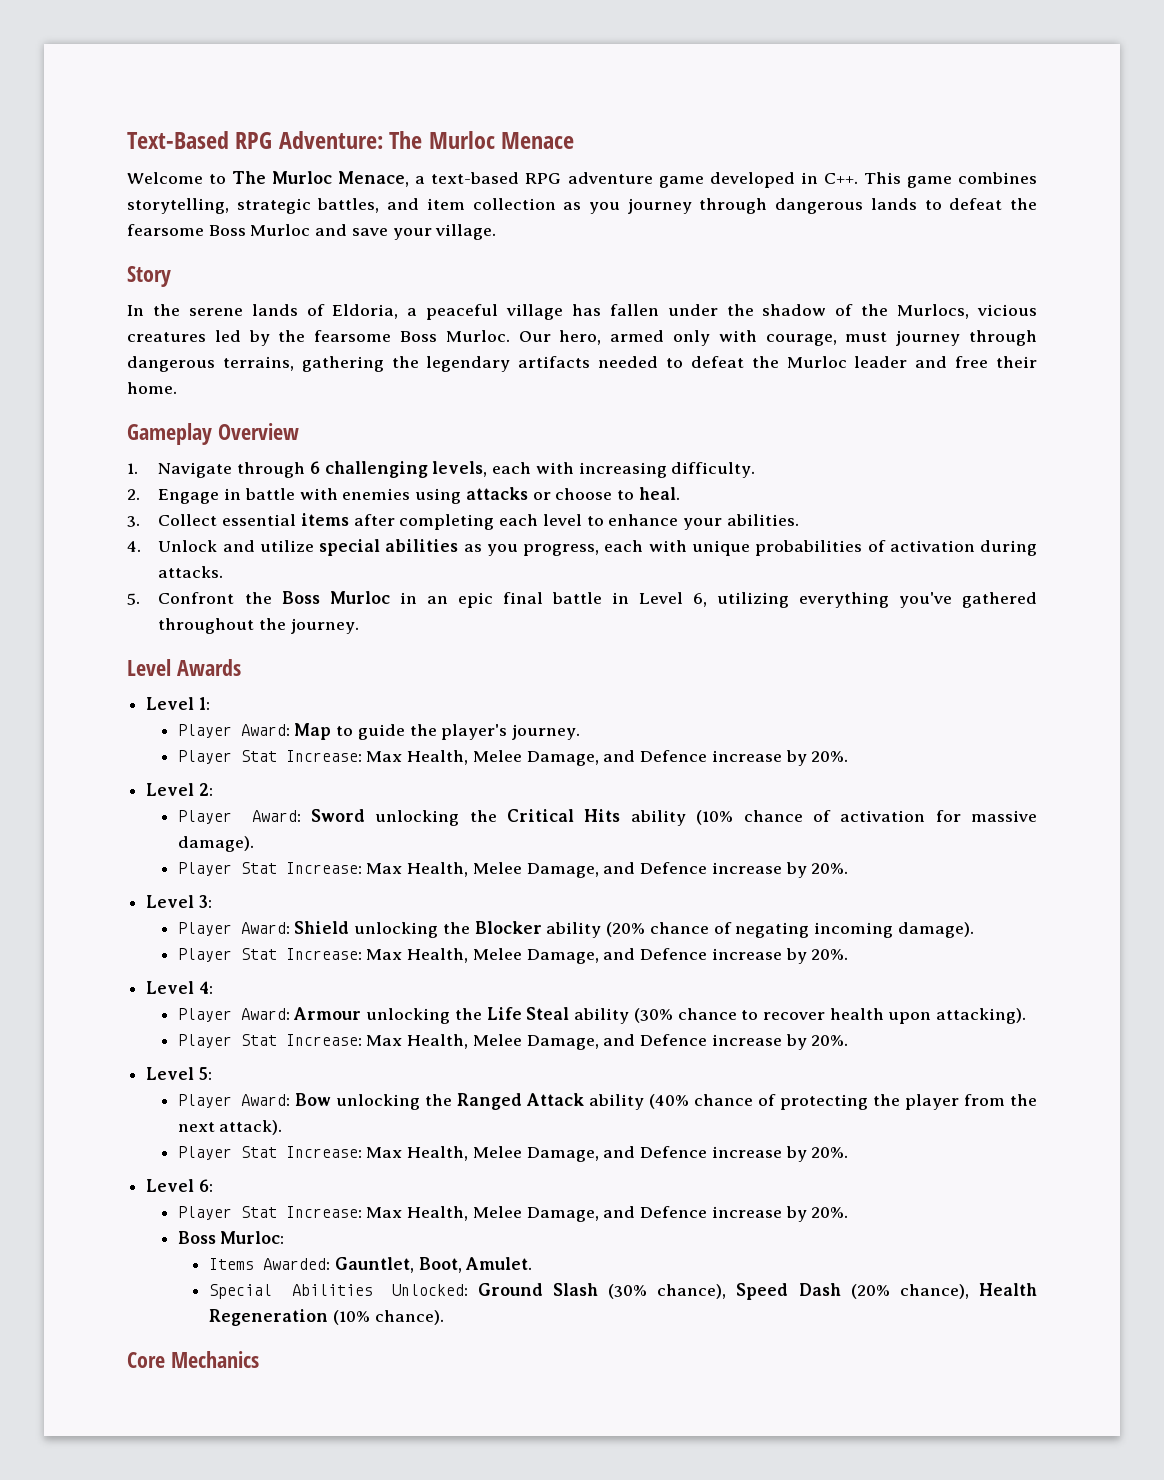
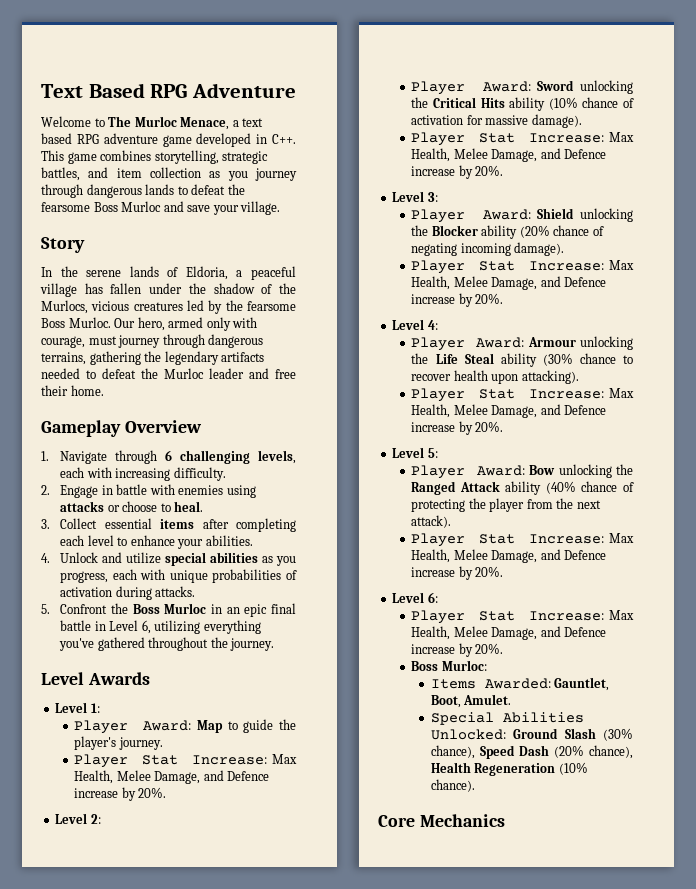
- Text-Based RPG Adventure: The Murloc Menace
+ Text Based RPG Adventure
- Welcome to The Murloc Menace, a text-based RPG adventure game developed in C++. This game combines storytelling, strategic battles, and item collection as you journey through dangerous lands to defeat the fearsome Boss Murloc and save your village.
+ Welcome to The Murloc Menace, a text based RPG adventure game developed in C++. This game combines storytelling, strategic battles, and item collection as you journey through dangerous lands to defeat the fearsome Boss Murloc and save your village.

